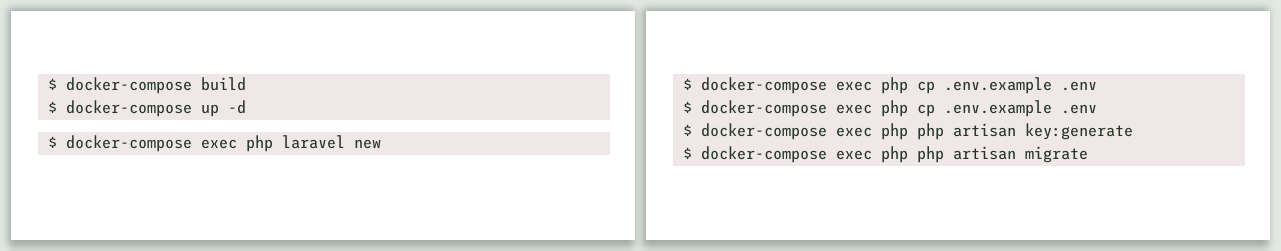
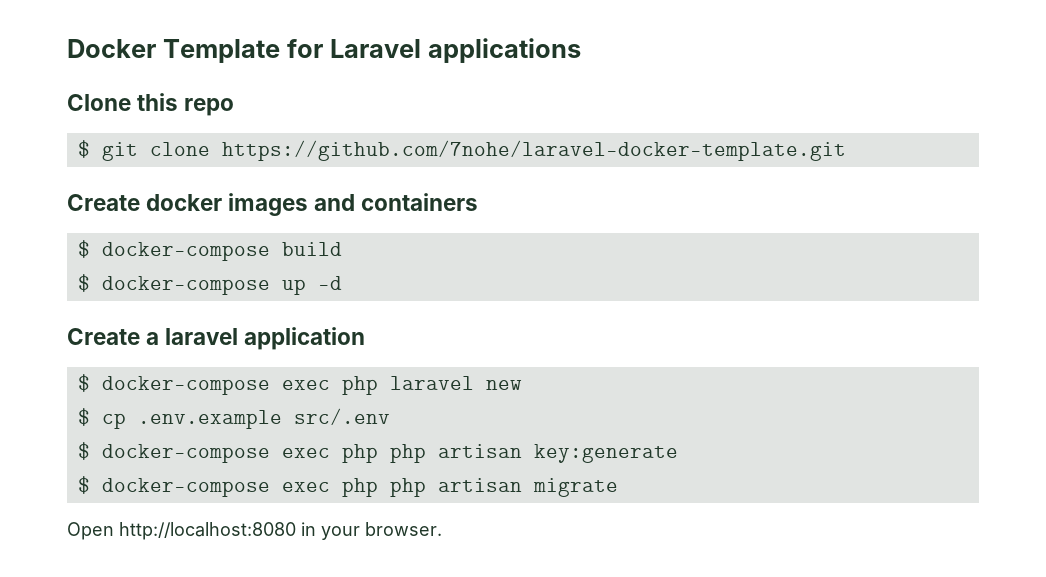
+ Docker Template for Laravel applications
+ Clone this repo
+ $ git clone https://github.com/7nohe/laravel-docker-template.git
+ Create docker images and containers
+ Create a laravel application
  $ docker-compose exec php laravel new
- $ docker-compose exec php cp .env.example .env
- $ docker-compose exec php cp .env.example .env
+ $ cp .env.example src/.env
+ Open http://localhost:8080 in your browser.

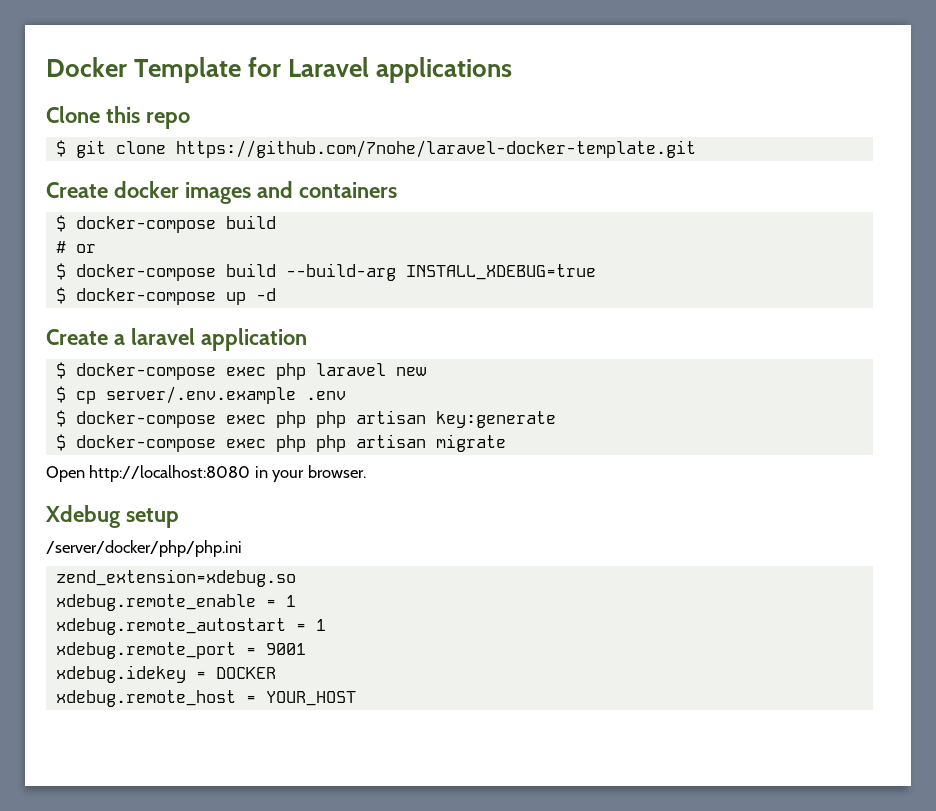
+ # or
+ $ docker-compose build --build-arg INSTALL_XDEBUG=true
- $ cp .env.example src/.env
+ $ cp server/.env.example .env
+ Xdebug setup
+ /server/docker/php/php.ini
+ zend_extension=xdebug.so
+ xdebug.remote_enable = 1
+ xdebug.remote_autostart = 1
+ xdebug.remote_port = 9001
+ xdebug.idekey = DOCKER
+ xdebug.remote_host = YOUR_HOST

